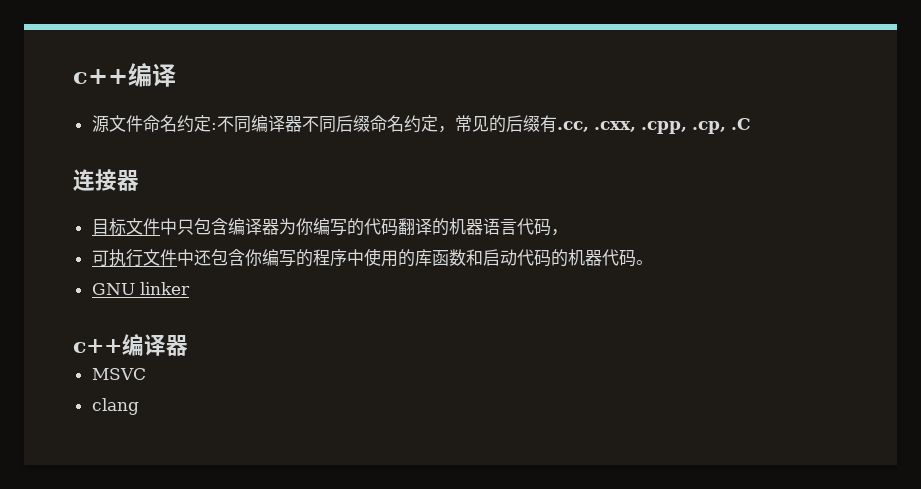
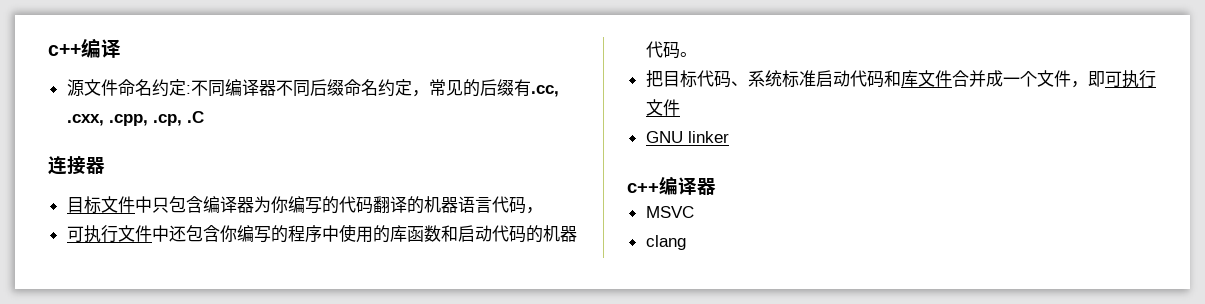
+ 把目标代码、系统标准启动代码和库文件合并成一个文件，即可执行文件

